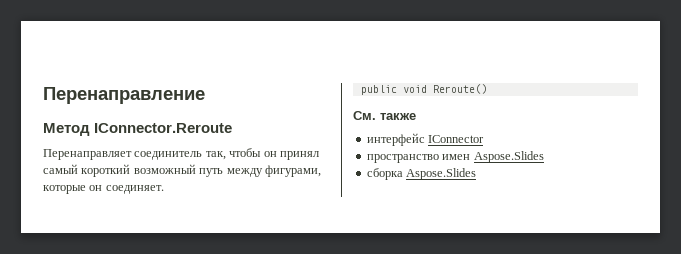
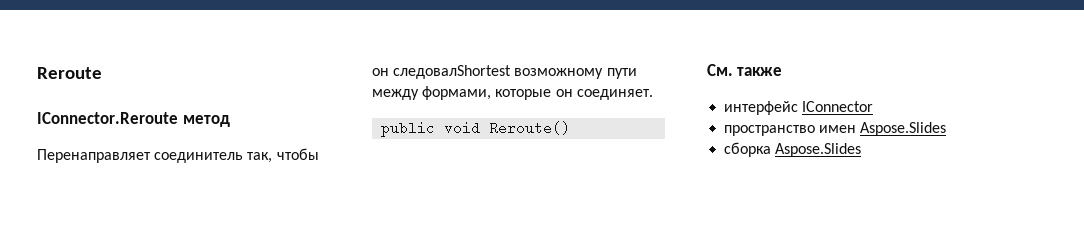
- Перенаправление
- Метод IConnector.Reroute
+ Reroute
+ IConnector.Reroute метод
- Перенаправляет соединитель так, чтобы он принял самый короткий возможный путь между фигурами, которые он соединяет.
+ Перенаправляет соединитель так, чтобы он следовалShortest возможному пути между формами, которые он соединяет.

